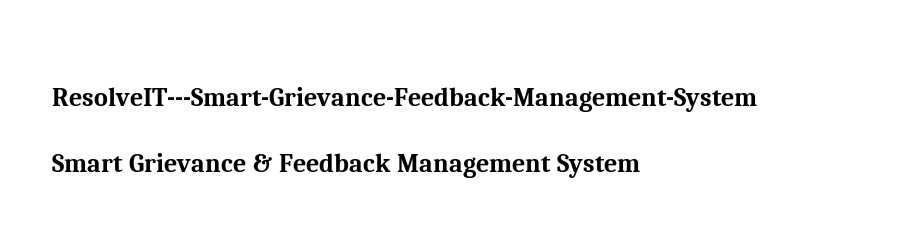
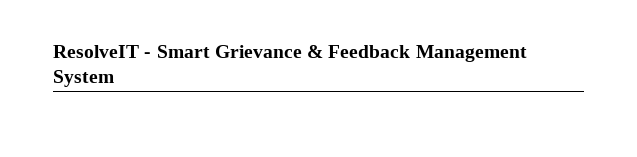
- ResolveIT---Smart-Grievance-Feedback-Management-System
- Smart Grievance & Feedback Management System
+ ResolveIT - Smart Grievance & Feedback Management System

